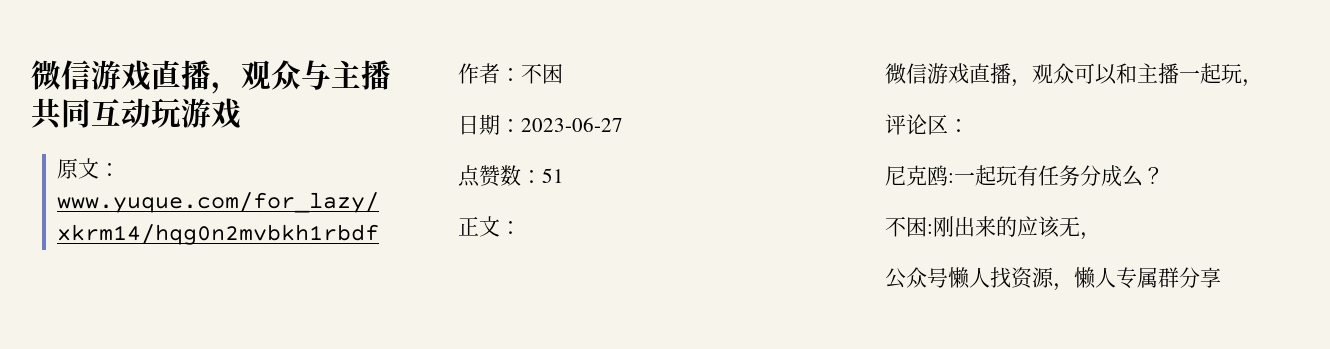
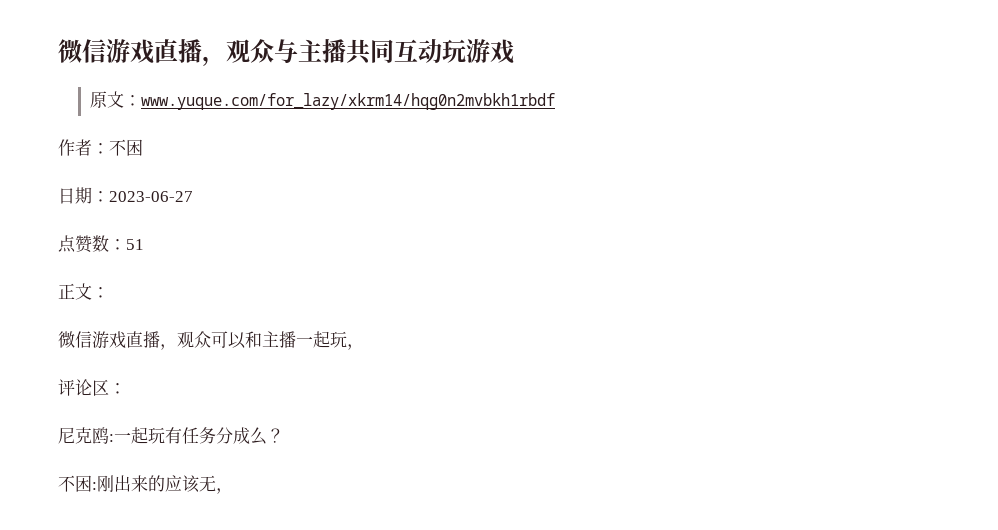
- 公众号懒人找资源，懒人专属群分享

